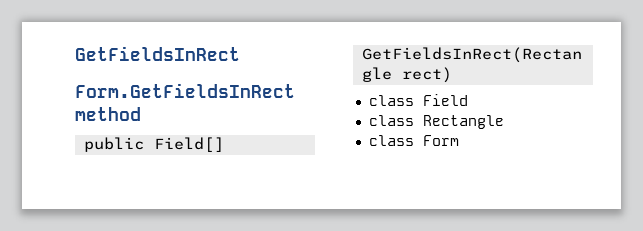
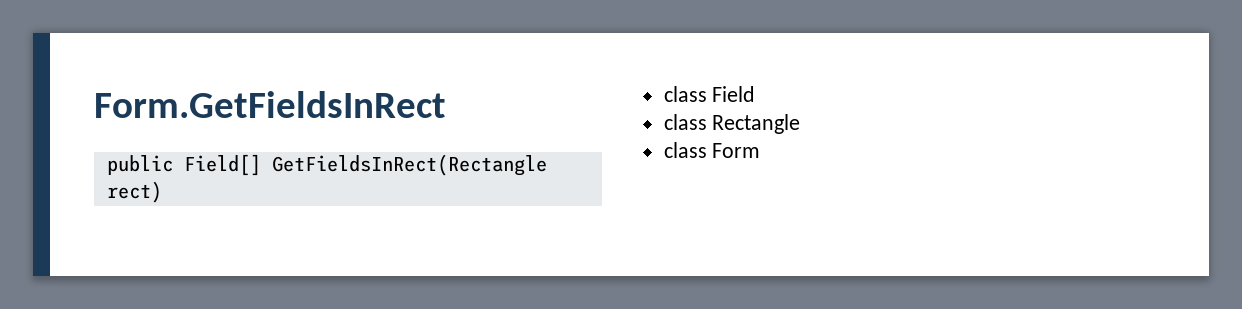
- GetFieldsInRect
- Form.GetFieldsInRect method
+ Form.GetFieldsInRect

